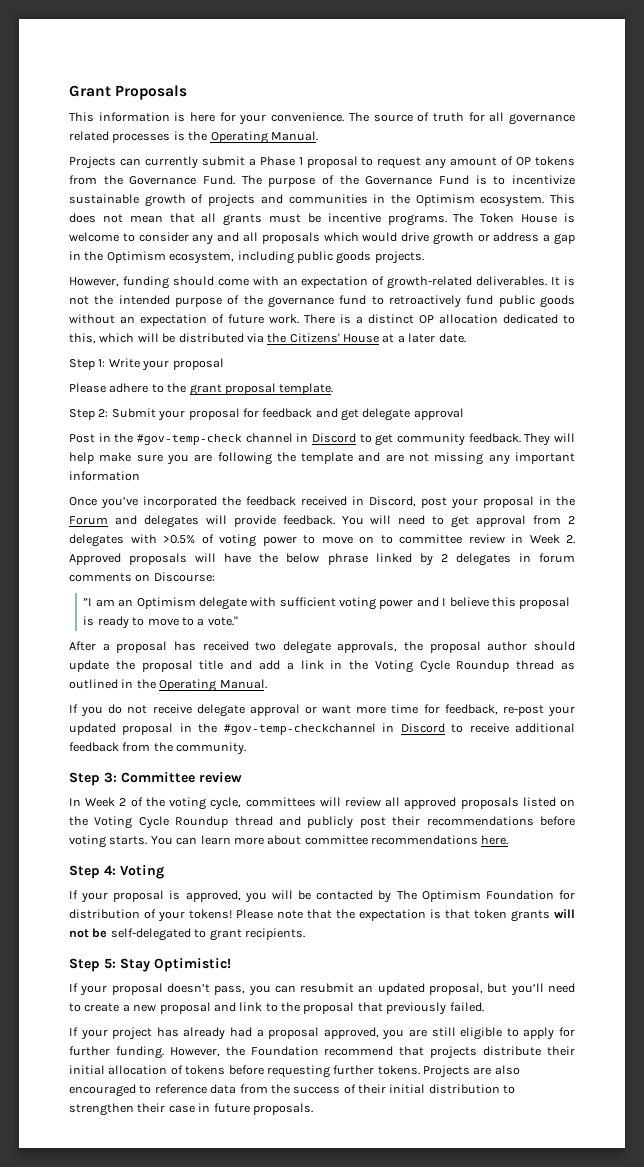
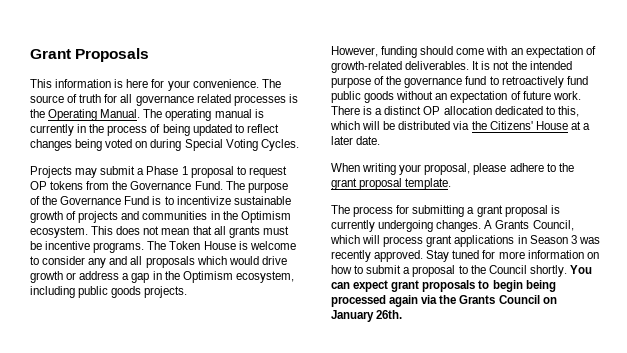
- The source of truth for all governance related processes is the Operating Manual.
- Projects can currently submit a Phase 1 proposal to request any amount of OP tokens from the Governance Fund.
+ The source of truth for all governance related processes is the Operating Manual. The operating manual is currently in the process of being updated to reflect changes being voted on during Special Voting Cycles.
+ Projects may submit a Phase 1 proposal to request OP tokens from the Governance Fund.
- Step 1: Write your proposal
- Please adhere to the grant proposal template.
+ When writing your proposal, please adhere to the grant proposal template.
- Step 2: Submit your proposal for feedback and get delegate approval
- Post in the #gov-temp-check channel in Discord to get community feedback. They will help make sure you are following the template and are not missing any important information
- Once you’ve incorporated the feedback received in Discord, post your proposal in the Forum and delegates will provide feedback. You will need to get approval from 2 delegates with >0.5% of voting power to move on to committee review in Week 2. Approved proposals will have the below phrase linked by 2 delegates in forum comments on Discourse:
- ”I am an Optimism delegate with sufficient voting power and I believe this proposal is ready to move to a vote."
- After a proposal has received two delegate approvals, the proposal author should update the proposal title and add a link in the Voting Cycle Roundup thread as outlined in the Operating Manual.
- If you do not receive delegate approval or want more time for feedback, re-post your updated proposal in the #gov-temp-checkchannel in Discord to receive additional feedback from the community.
- Step 3: Committee review
- In Week 2 of the voting cycle, committees will review all approved proposals listed on the Voting Cycle Roundup thread and publicly post their recommendations before voting starts. You can learn more about committee recommendations here.
- Step 4: Voting
- If your proposal is approved, you will be contacted by The Optimism Foundation for distribution of your tokens! Please note that the expectation is that token grants will not be self-delegated to grant recipients.
- Step 5: Stay Optimistic!
- If your proposal doesn’t pass, you can resubmit an updated proposal, but you’ll need to create a new proposal and link to the proposal that previously failed.
- If your project has already had a proposal approved, you are still eligible to apply for further funding. However, the Foundation recommend that projects distribute their initial allocation of tokens before requesting further tokens. Projects are also encouraged to reference data from the success of their initial distribution to strengthen their case in future proposals.
+ The process for submitting a grant proposal is currently undergoing changes. A Grants Council, which will process grant applications in Season 3 was recently approved. Stay tuned for more information on how to submit a proposal to the Council shortly. You can expect grant proposals to begin being processed again via the Grants Council on January 26th.

